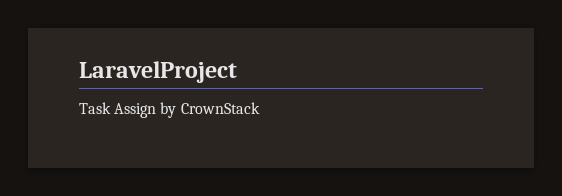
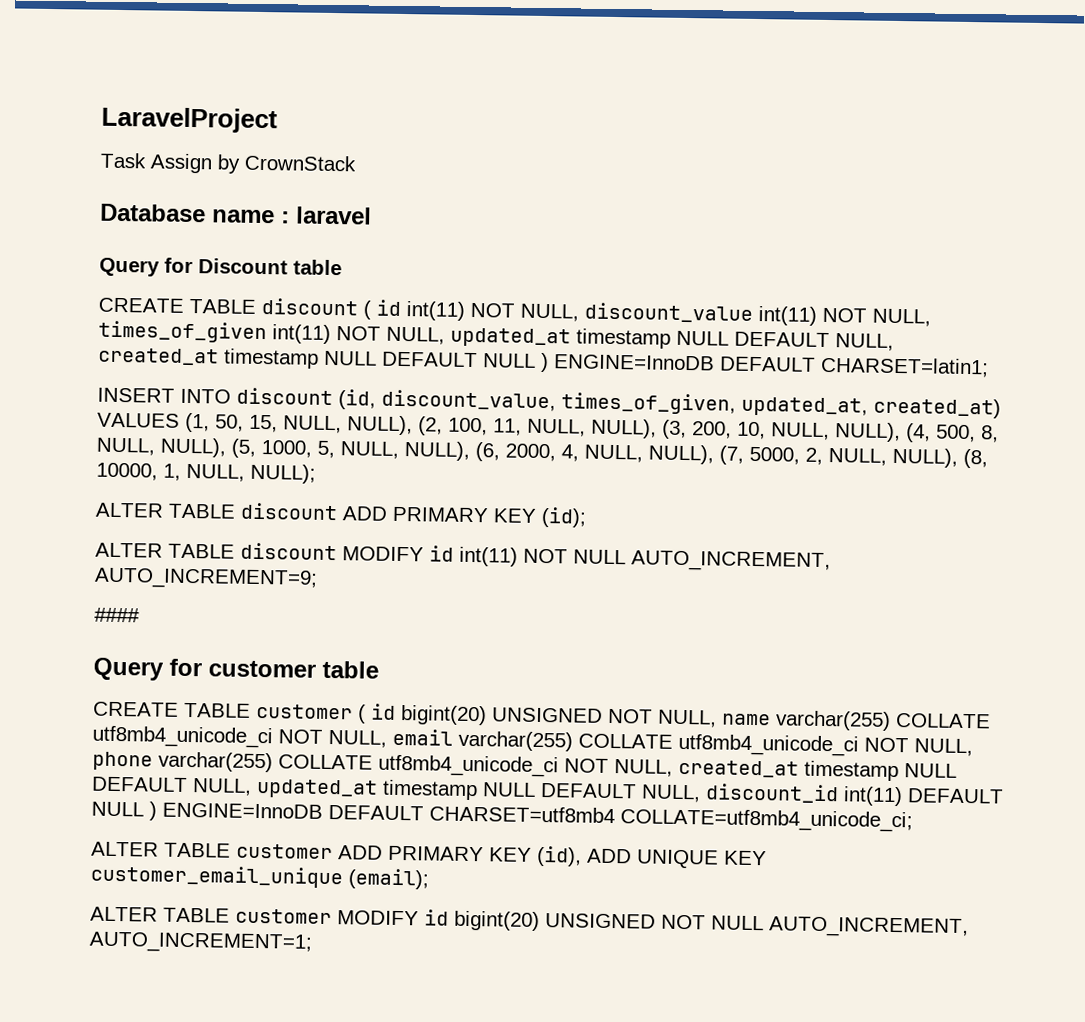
+ Database name : laravel
+ Query for Discount table
+ CREATE TABLE discount ( id int(11) NOT NULL, discount_value int(11) NOT NULL, times_of_given int(11) NOT NULL, updated_at timestamp NULL DEFAULT NULL, created_at timestamp NULL DEFAULT NULL ) ENGINE=InnoDB DEFAULT CHARSET=latin1;
+ INSERT INTO discount (id, discount_value, times_of_given, updated_at, created_at) VALUES (1, 50, 15, NULL, NULL), (2, 100, 11, NULL, NULL), (3, 200, 10, NULL, NULL), (4, 500, 8, NULL, NULL), (5, 1000, 5, NULL, NULL), (6, 2000, 4, NULL, NULL), (7, 5000, 2, NULL, NULL), (8, 10000, 1, NULL, NULL);
+ ALTER TABLE discount ADD PRIMARY KEY (id);
+ ALTER TABLE discount MODIFY id int(11) NOT NULL AUTO_INCREMENT, AUTO_INCREMENT=9;
+ ####
+ Query for customer table
+ CREATE TABLE customer ( id bigint(20) UNSIGNED NOT NULL, name varchar(255) COLLATE utf8mb4_unicode_ci NOT NULL, email varchar(255) COLLATE utf8mb4_unicode_ci NOT NULL, phone varchar(255) COLLATE utf8mb4_unicode_ci NOT NULL, created_at timestamp NULL DEFAULT NULL, updated_at timestamp NULL DEFAULT NULL, discount_id int(11) DEFAULT NULL ) ENGINE=InnoDB DEFAULT CHARSET=utf8mb4 COLLATE=utf8mb4_unicode_ci;
+ ALTER TABLE customer ADD PRIMARY KEY (id), ADD UNIQUE KEY customer_email_unique (email);
+ ALTER TABLE customer MODIFY id bigint(20) UNSIGNED NOT NULL AUTO_INCREMENT, AUTO_INCREMENT=1;

